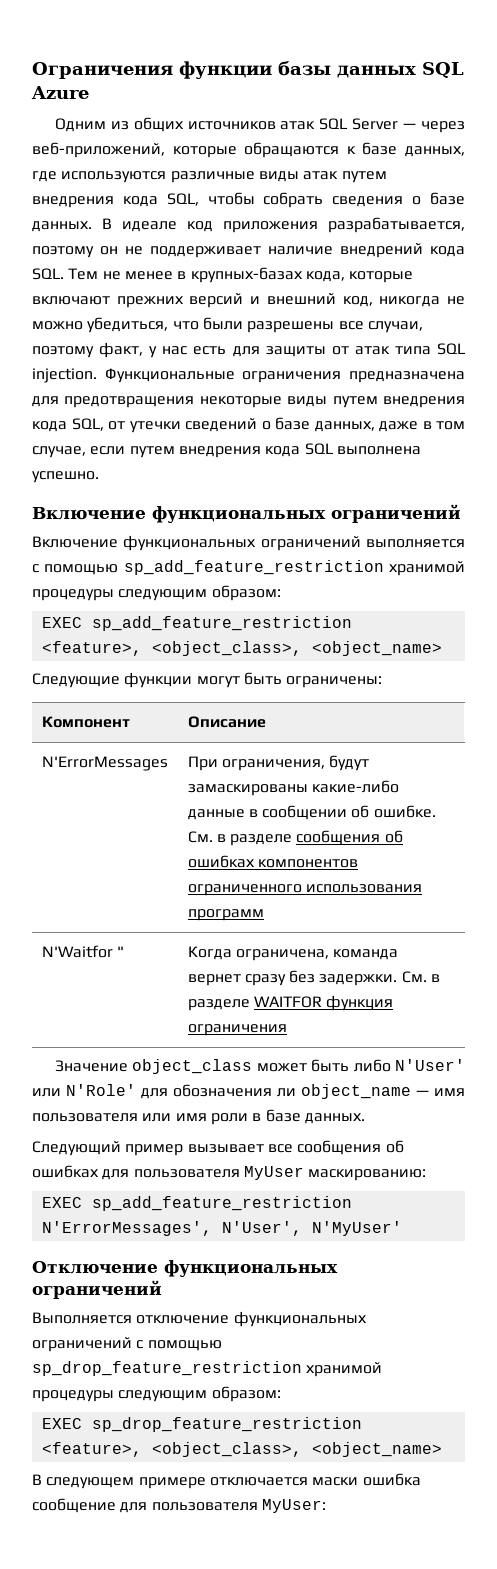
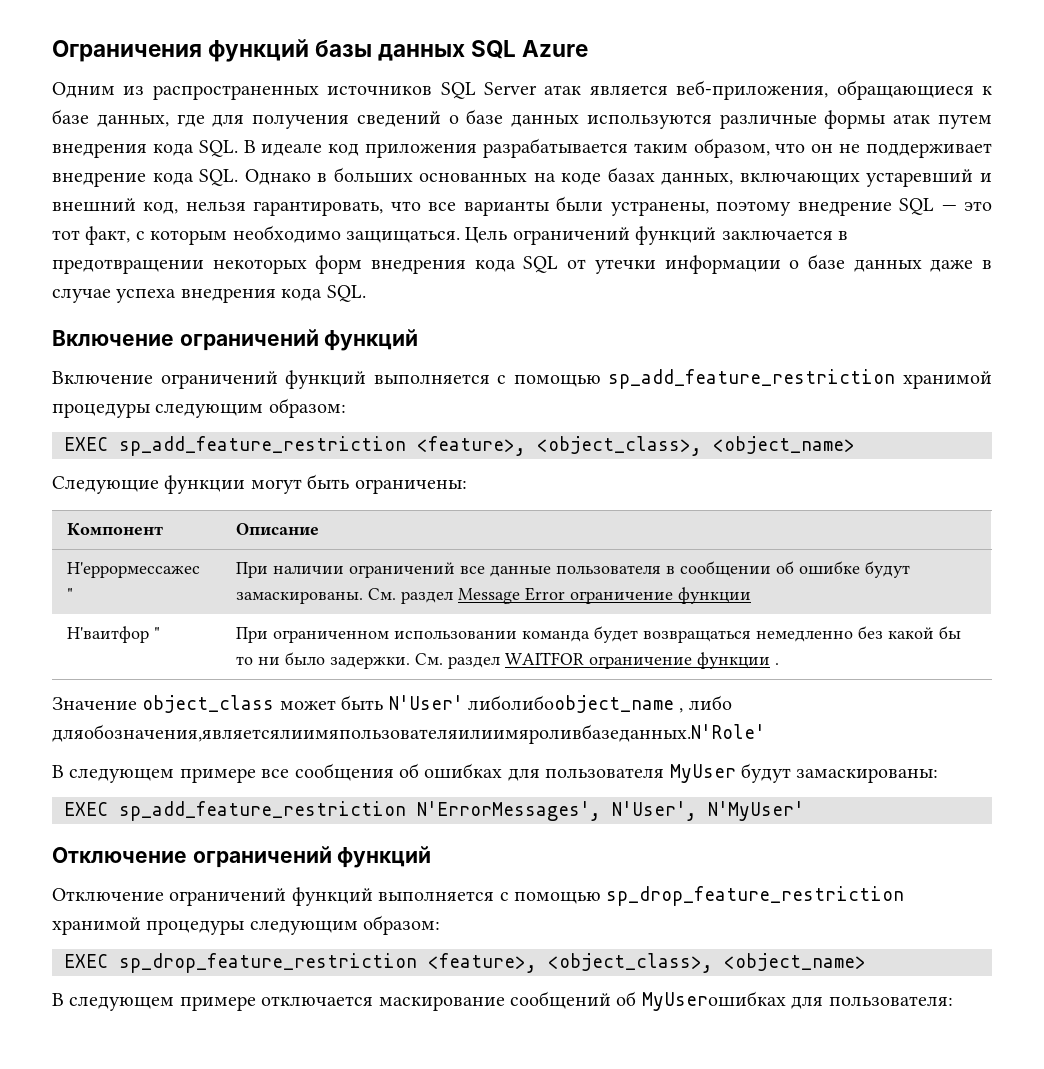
- Ограничения функции базы данных SQL Azure
+ Ограничения функций базы данных SQL Azure
- Одним из общих источников атак SQL Server — через веб-приложений, которые обращаются к базе данных, где используются различные виды атак путем внедрения кода SQL, чтобы собрать сведения о базе данных. В идеале код приложения разрабатывается, поэтому он не поддерживает наличие внедрений кода SQL. Тем не менее в крупных-базах кода, которые включают прежних версий и внешний код, никогда не можно убедиться, что были разрешены все случаи, поэтому факт, у нас есть для защиты от атак типа SQL injection. Функциональные ограничения предназначена для предотвращения некоторые виды путем внедрения кода SQL, от утечки сведений о базе данных, даже в том случае, если путем внедрения кода SQL выполнена успешно.
- Включение функциональных ограничений
- Включение функциональных ограничений выполняется с помощью sp_add_feature_restriction хранимой процедуры следующим образом:
+ Одним из распространенных источников SQL Server атак является веб-приложения, обращающиеся к базе данных, где для получения сведений о базе данных используются различные формы атак путем внедрения кода SQL. В идеале код приложения разрабатывается таким образом, что он не поддерживает внедрение кода SQL. Однако в больших основанных на коде базах данных, включающих устаревший и внешний код, нельзя гарантировать, что все варианты были устранены, поэтому внедрение SQL — это тот факт, с которым необходимо защищаться. Цель ограничений функций заключается в предотвращении некоторых форм внедрения кода SQL от утечки информации о базе данных даже в случае успеха внедрения кода SQL.
+ Включение ограничений функций
+ Включение ограничений функций выполняется с помощью sp_add_feature_restriction хранимой процедуры следующим образом:
- N'ErrorMessages | При ограничения, будут замаскированы какие-либо данные в сообщении об ошибке. См. в разделе сообщения об ошибках компонентов ограниченного использования программ
- N'Waitfor " | Когда ограничена, команда вернет сразу без задержки. См. в разделе WAITFOR функция ограничения
- Значение object_class может быть либо N'User' или N'Role' для обозначения ли object_name — имя пользователя или имя роли в базе данных.
- Следующий пример вызывает все сообщения об ошибках для пользователя MyUser маскированию:
+ Н'еррормессажес " | При наличии ограничений все данные пользователя в сообщении об ошибке будут замаскированы. См. раздел Message Error ограничение функции
+ Н'ваитфор " | При ограниченном использовании команда будет возвращаться немедленно без какой бы то ни было задержки. См. раздел WAITFOR ограничение функции .
+ Значение object_class может быть N'User' либолибоobject_name , либо дляобозначения,являетсялиимяпользователяилиимяроливбазеданных.N'Role'
+ В следующем примере все сообщения об ошибках для пользователя MyUser будут замаскированы:
  EXEC sp_add_feature_restriction N'ErrorMessages', N'User', N'MyUser'
- Отключение функциональных ограничений
- Выполняется отключение функциональных ограничений с помощью sp_drop_feature_restriction хранимой процедуры следующим образом:
+ Отключение ограничений функций
+ Отключение ограничений функций выполняется с помощью sp_drop_feature_restriction хранимой процедуры следующим образом:
- В следующем примере отключается маски ошибка сообщение для пользователя MyUser:
+ В следующем примере отключается маскирование сообщений об MyUserошибках для пользователя:

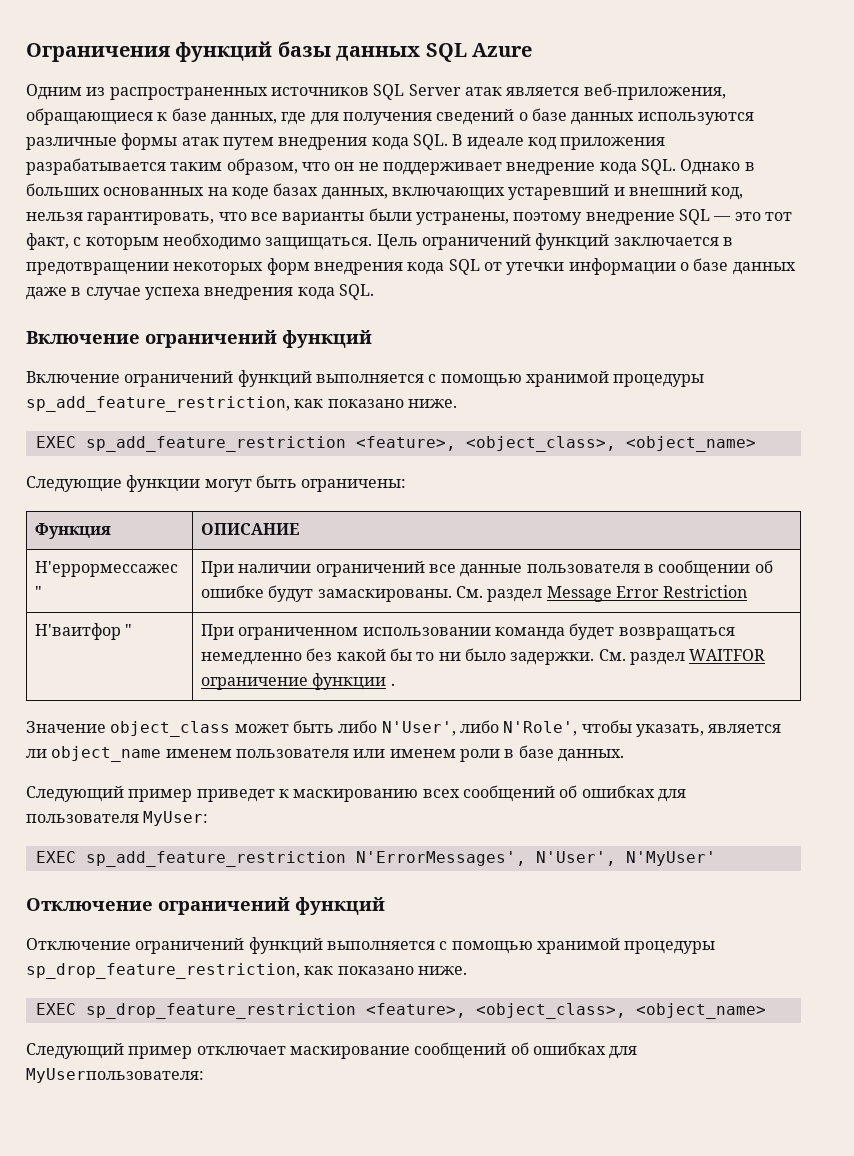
- Включение ограничений функций выполняется с помощью sp_add_feature_restriction хранимой процедуры следующим образом:
+ Включение ограничений функций выполняется с помощью хранимой процедуры sp_add_feature_restriction, как показано ниже.
- Компонент | Описание
+ Функция | ОПИСАНИЕ
- Н'еррормессажес " | При наличии ограничений все данные пользователя в сообщении об ошибке будут замаскированы. См. раздел Message Error ограничение функции
+ Н'еррормессажес " | При наличии ограничений все данные пользователя в сообщении об ошибке будут замаскированы. См. раздел Message Error Restriction
- Значение object_class может быть N'User' либолибоobject_name , либо дляобозначения,являетсялиимяпользователяилиимяроливбазеданных.N'Role'
- В следующем примере все сообщения об ошибках для пользователя MyUser будут замаскированы:
+ Значение object_class может быть либо N'User', либо N'Role', чтобы указать, является ли object_name именем пользователя или именем роли в базе данных.
+ Следующий пример приведет к маскированию всех сообщений об ошибках для пользователя MyUser:
- Отключение ограничений функций выполняется с помощью sp_drop_feature_restriction хранимой процедуры следующим образом:
+ Отключение ограничений функций выполняется с помощью хранимой процедуры sp_drop_feature_restriction, как показано ниже.
- В следующем примере отключается маскирование сообщений об MyUserошибках для пользователя:
+ Следующий пример отключает маскирование сообщений об ошибках для MyUserпользователя:

